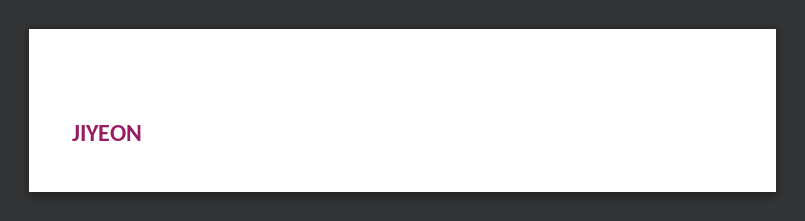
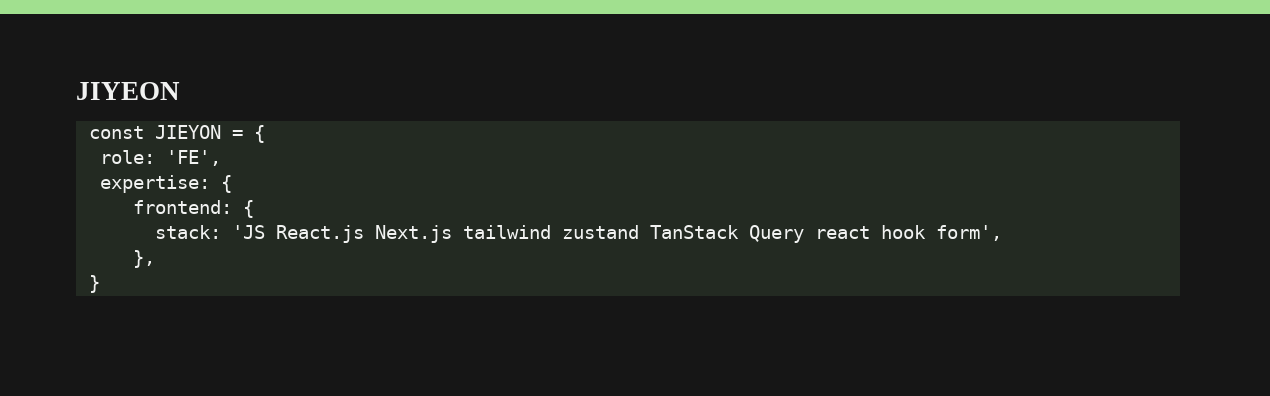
+ const JIEYON = {
+ role: 'FE',
+ expertise: {
+ frontend: {
+ stack: 'JS React.js Next.js tailwind zustand TanStack Query react hook form',
+ },
+ }

